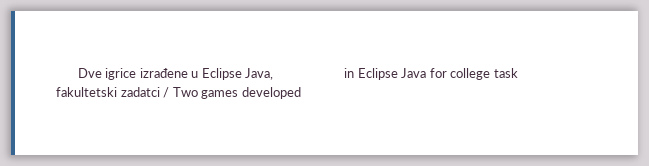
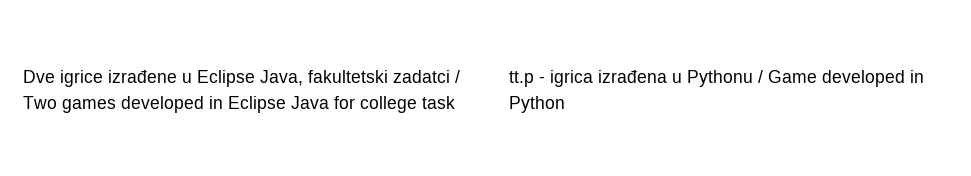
- Dve igrice izrađene u Eclipse Java, fakultetski zadatci / Two games developed in Eclipse Java for college task
+ Dve igrice izrađene u Eclipse Java, fakultetski zadatci / Two games developed in Eclipse Java for college task tt.p - igrica izrađena u Pythonu / Game developed in Python

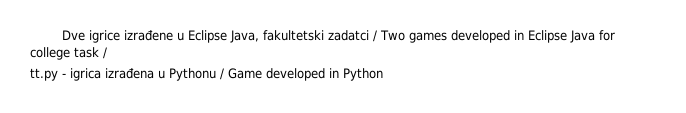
- Dve igrice izrađene u Eclipse Java, fakultetski zadatci / Two games developed in Eclipse Java for college task tt.p - igrica izrađena u Pythonu / Game developed in Python
+ Dve igrice izrađene u Eclipse Java, fakultetski zadatci / Two games developed in Eclipse Java for college task /
+ tt.py - igrica izrađena u Pythonu / Game developed in Python

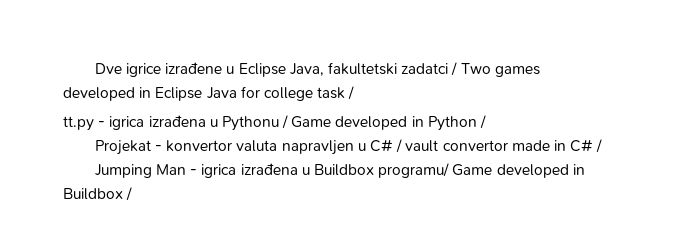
- tt.py - igrica izrađena u Pythonu / Game developed in Python
+ tt.py - igrica izrađena u Pythonu / Game developed in Python /
+ Projekat - konvertor valuta napravljen u C# / vault convertor made in C# /
+ Jumping Man - igrica izrađena u Buildbox programu/ Game developed in Buildbox /

